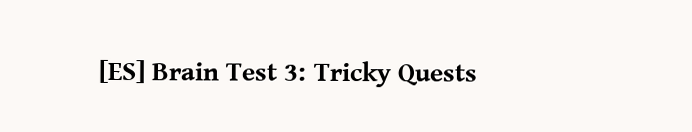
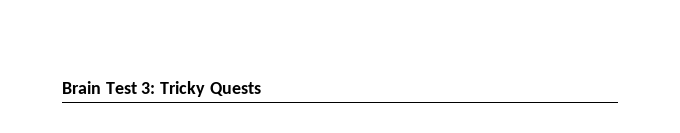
- [ES] Brain Test 3: Tricky Quests
+ Brain Test 3: Tricky Quests

